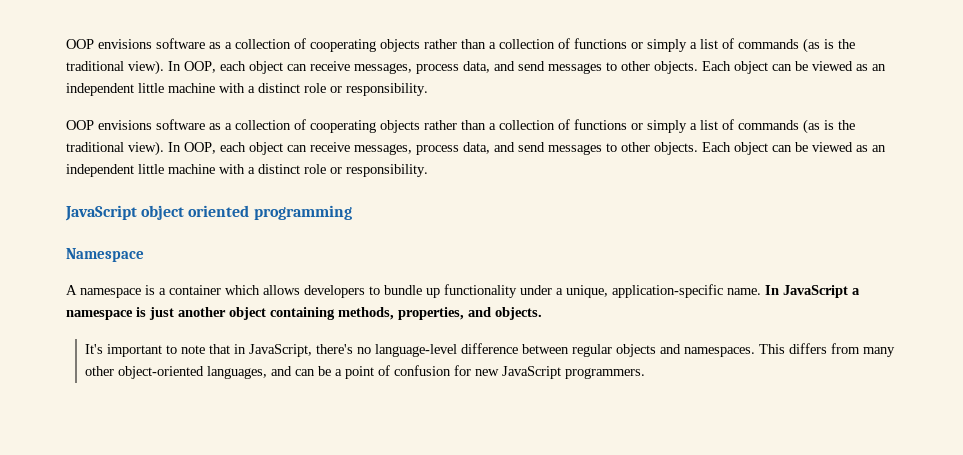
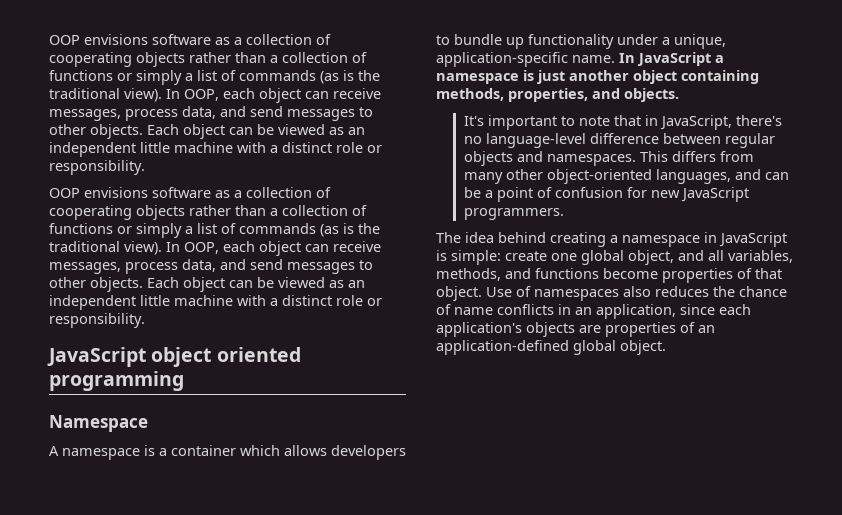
+ The idea behind creating a namespace in JavaScript is simple: create one global object, and all variables, methods, and functions become properties of that object. Use of namespaces also reduces the chance of name conflicts in an application, since each application's objects are properties of an application-defined global object.

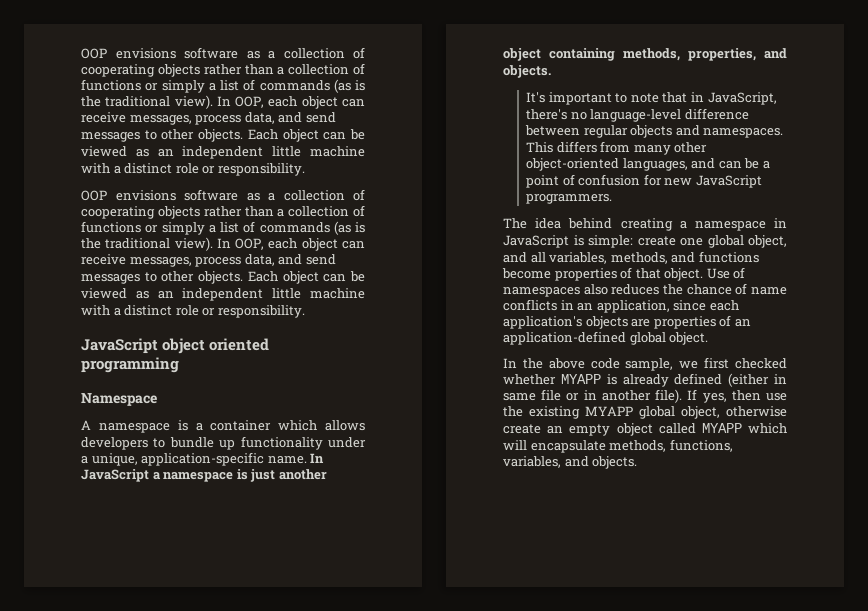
+ In the above code sample, we first checked whether MYAPP is already defined (either in same file or in another file). If yes, then use the existing MYAPP global object, otherwise create an empty object called MYAPP which will encapsulate methods, functions, variables, and objects.

